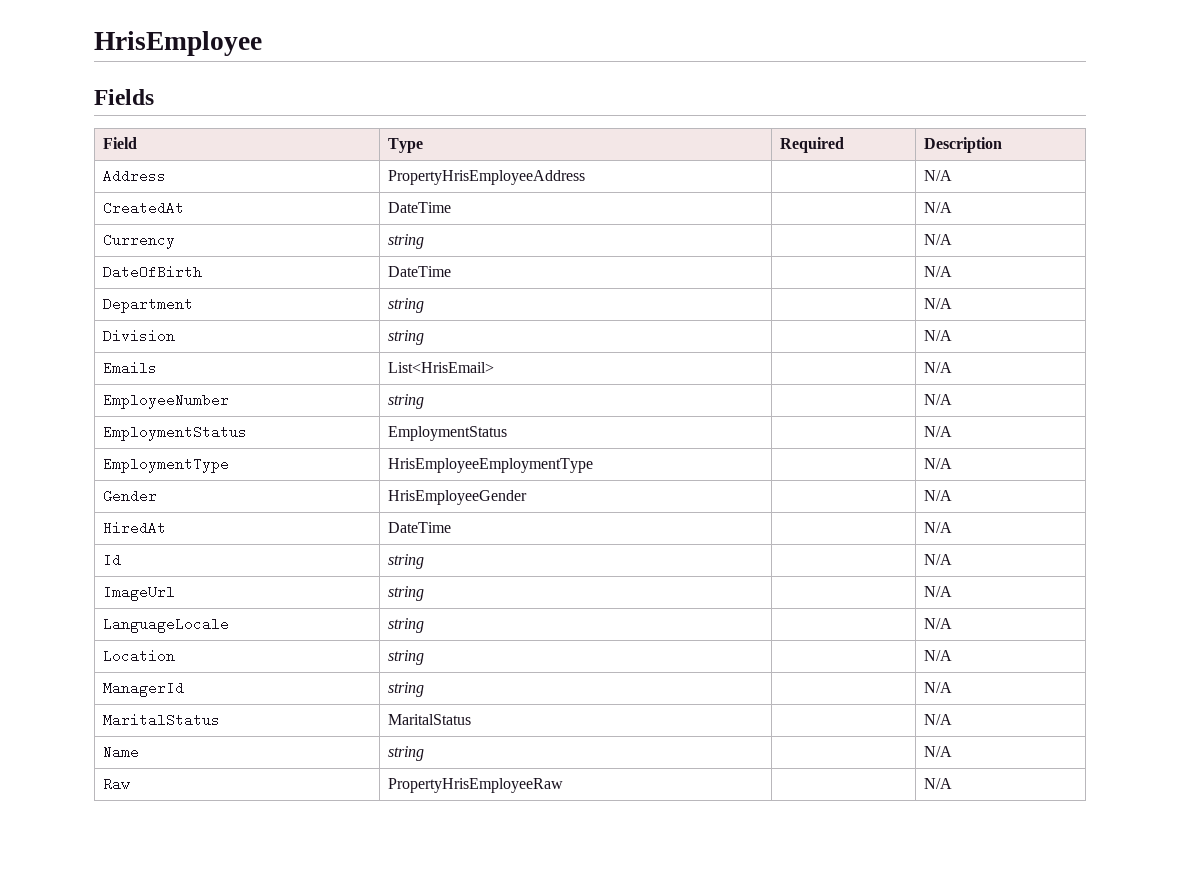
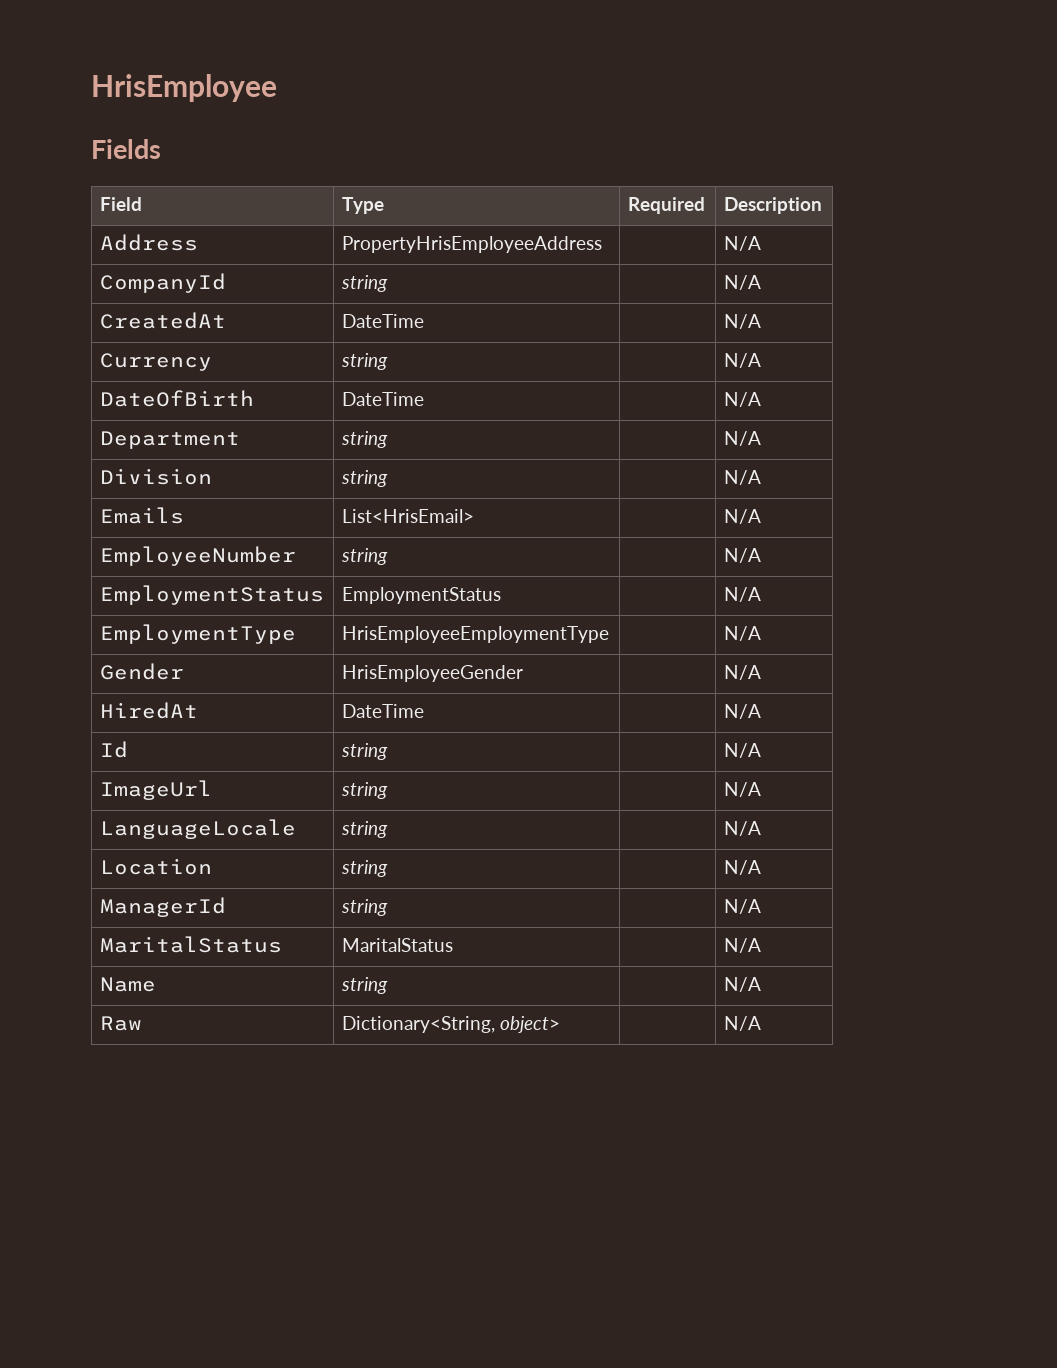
+ CompanyId | string | | N/A
- Raw | PropertyHrisEmployeeRaw | | N/A
+ Raw | Dictionary<String, object> | | N/A

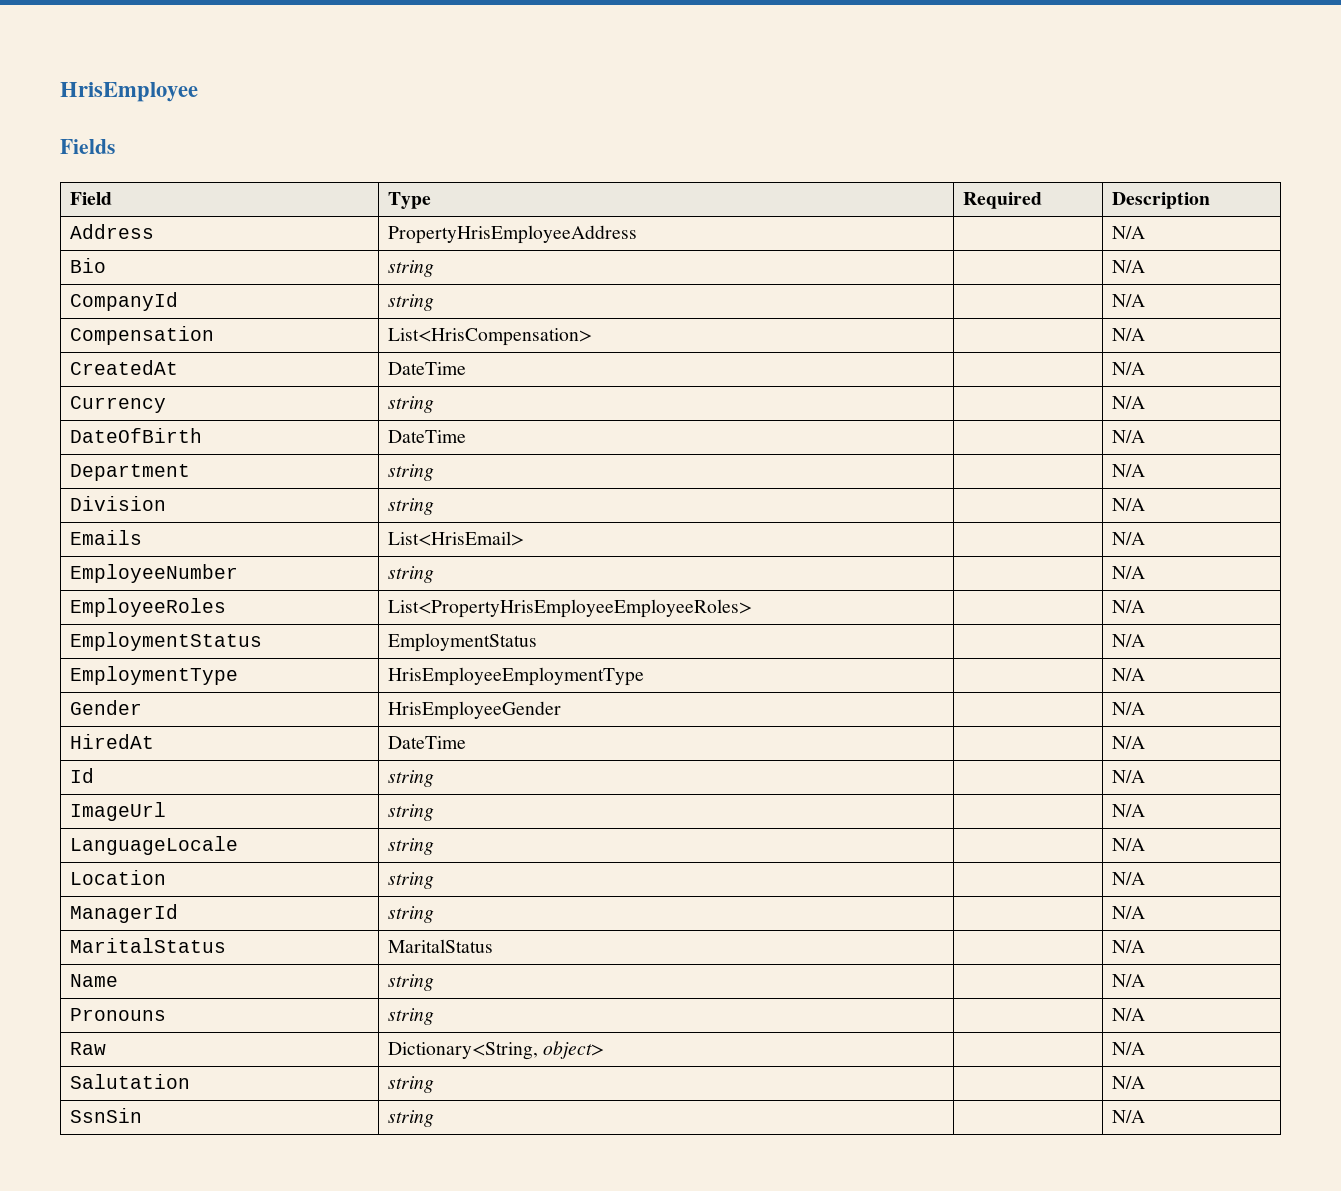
+ Bio | string | | N/A
+ Compensation | List<HrisCompensation> | | N/A
+ EmployeeRoles | List<PropertyHrisEmployeeEmployeeRoles> | | N/A
+ Pronouns | string | | N/A
+ Salutation | string | | N/A
+ SsnSin | string | | N/A

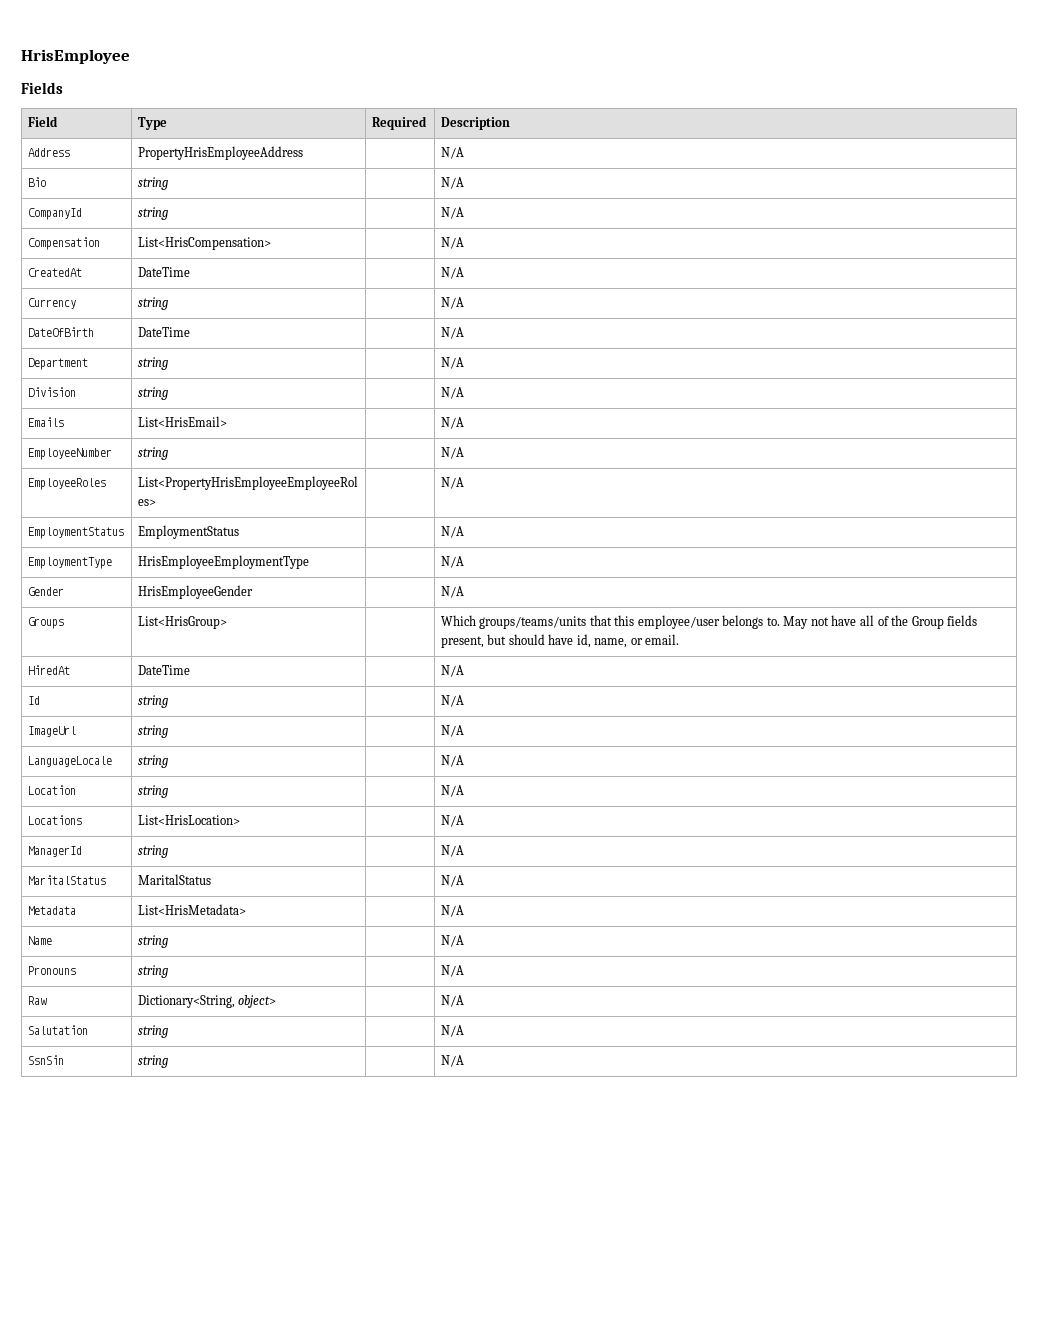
+ Groups | List<HrisGroup> | | Which groups/teams/units that this employee/user belongs to. May not have all of the Group fields present, but should have id, name, or email.
+ Locations | List<HrisLocation> | | N/A
+ Metadata | List<HrisMetadata> | | N/A

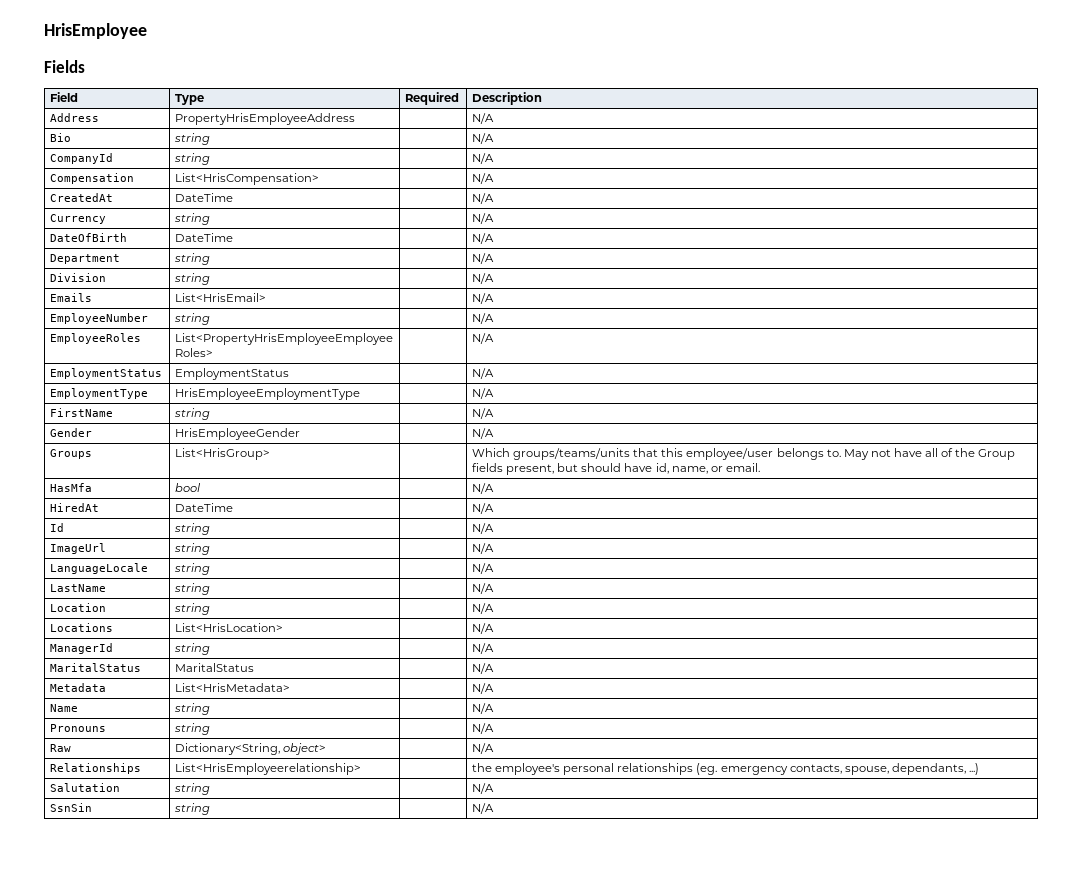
+ FirstName | string | | N/A
+ HasMfa | bool | | N/A
+ LastName | string | | N/A
+ Relationships | List<HrisEmployeerelationship> | | the employee's personal relationships (eg. emergency contacts, spouse, dependants, ...)

